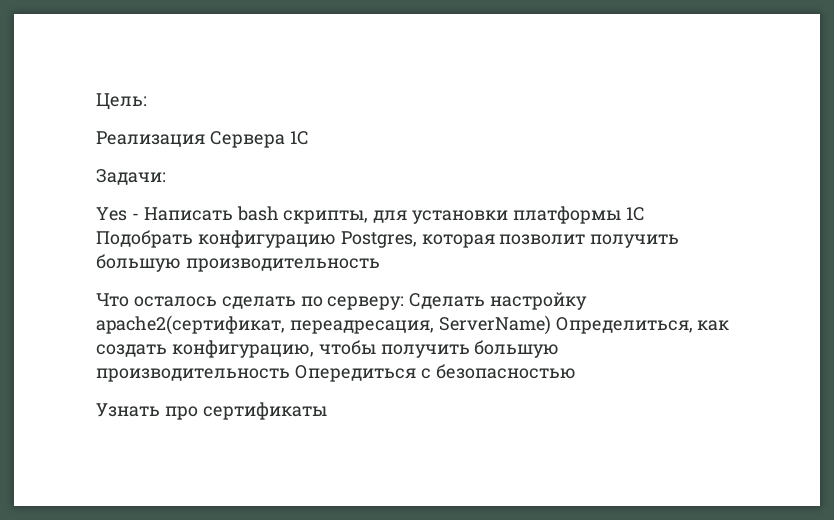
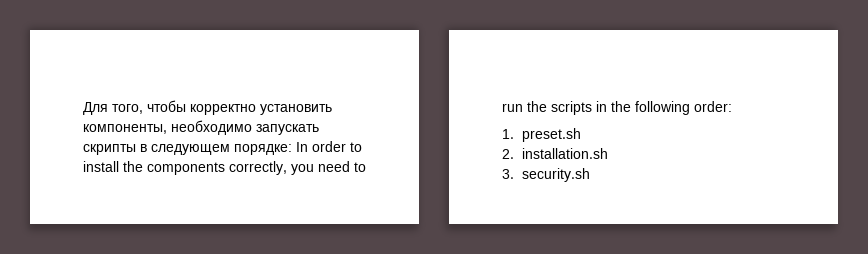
- Цель:
- Реализация Сервера 1С
- Задачи:
- Yes - Написать bash скрипты, для установки платформы 1С Подобрать конфигурацию Postgres, которая позволит получить большую производительность
- Что осталось сделать по серверу: Сделать настройку apache2(сертификат, переадресация, ServerName) Определиться, как создать конфигурацию, чтобы получить большую производительность Опередиться с безопасностью
- Узнать про сертификаты
+ Для того, чтобы корректно установить компоненты, необходимо запускать скрипты в следующем порядке: In order to install the components correctly, you need to run the scripts in the following order:
+ 1. preset.sh
+ 2. installation.sh
+ 3. security.sh

